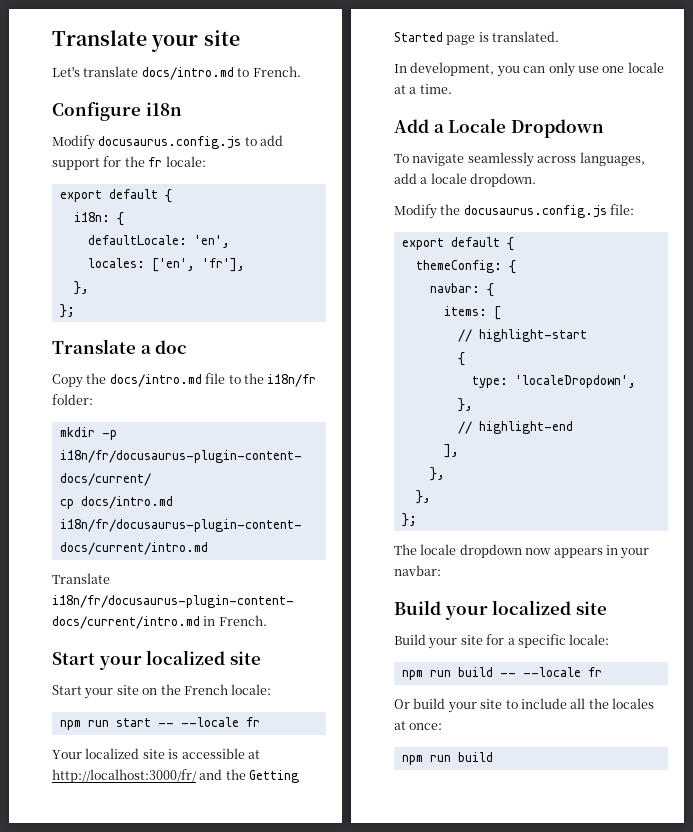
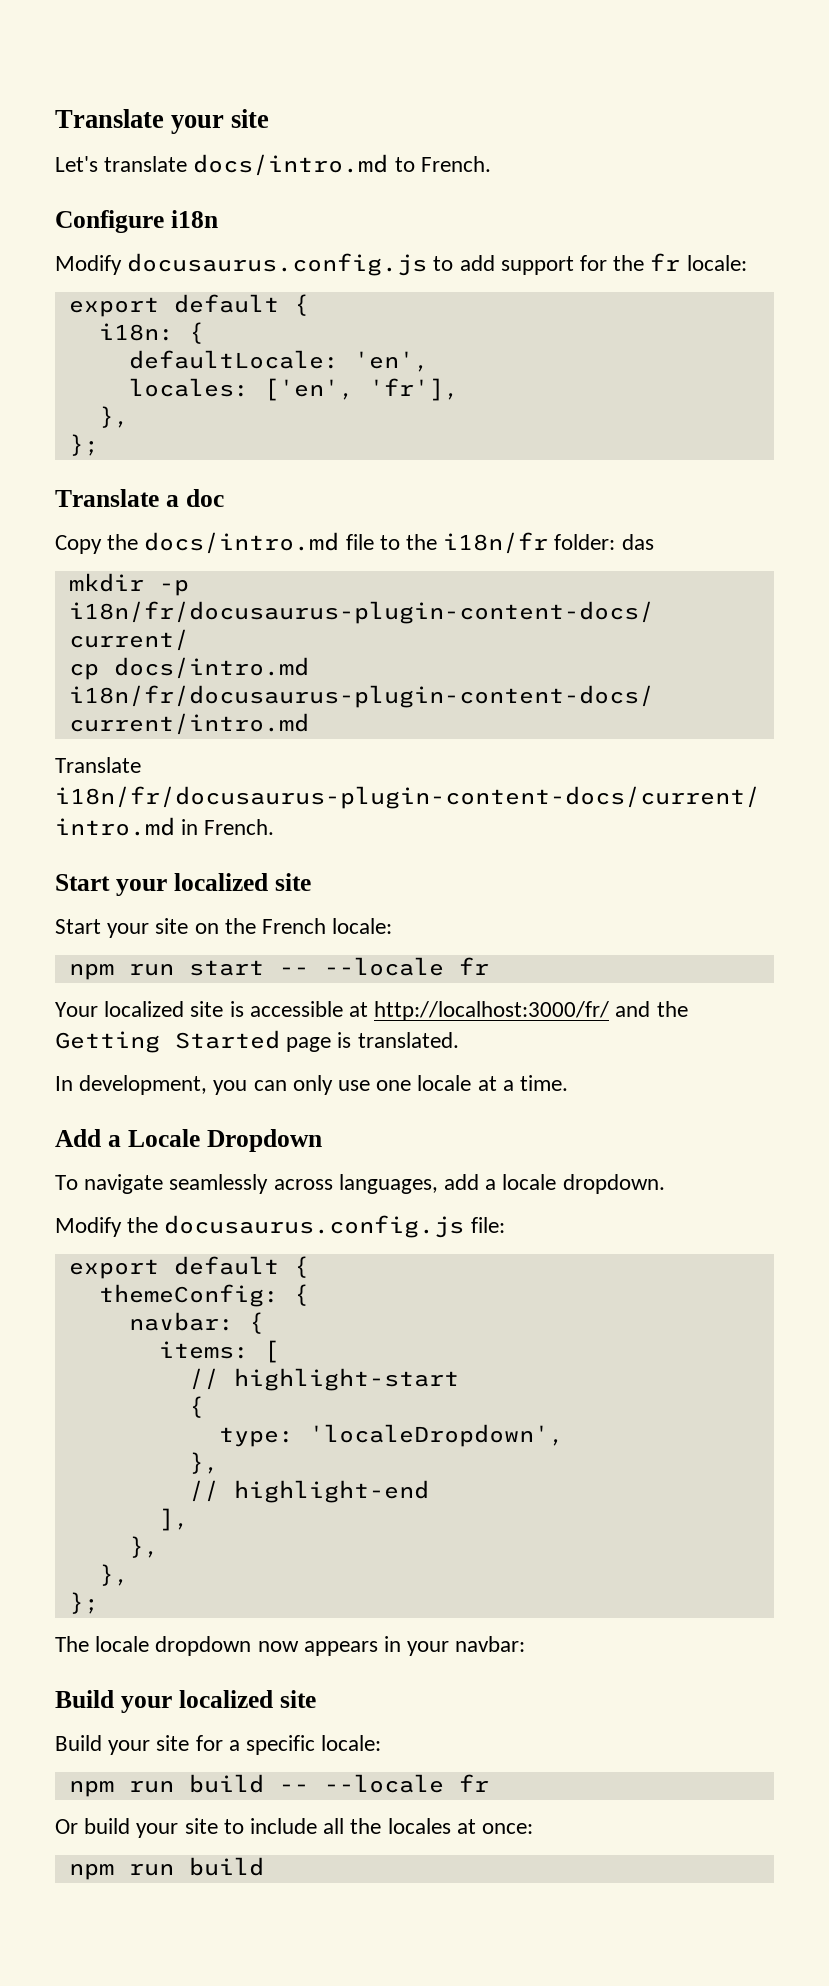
- Copy the docs/intro.md file to the i18n/fr folder:
+ Copy the docs/intro.md file to the i18n/fr folder: das

